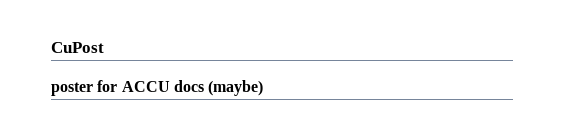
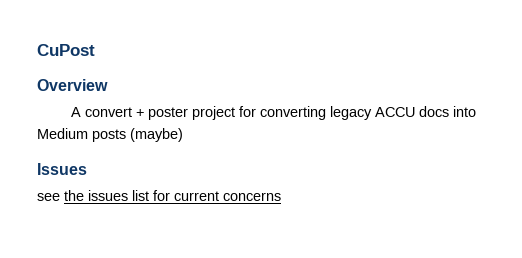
- poster for ACCU docs (maybe)
+ Overview
+ A convert + poster project for converting legacy ACCU docs into Medium posts (maybe)
+ Issues
+ see the issues list for current concerns

